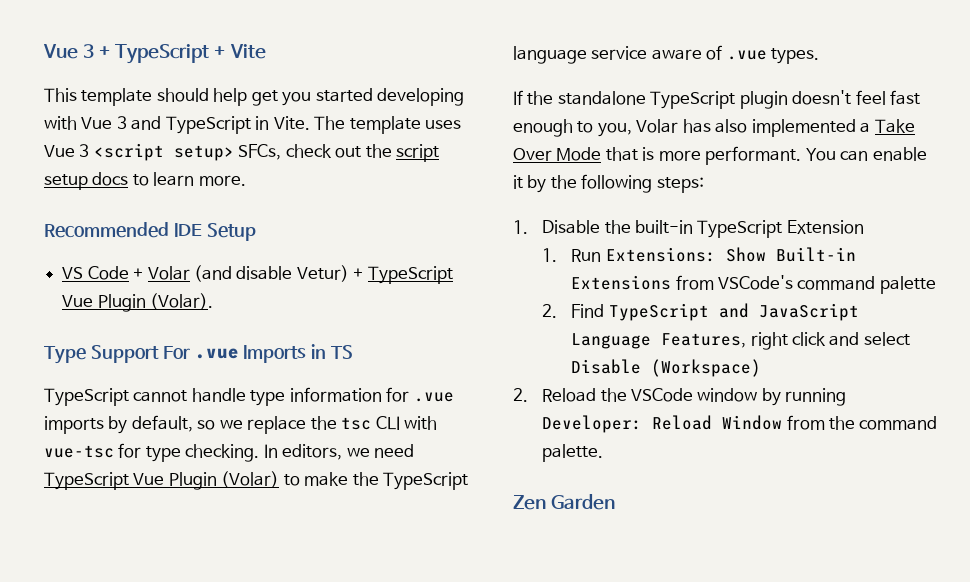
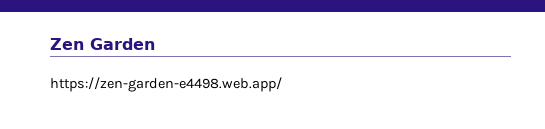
- Vue 3 + TypeScript + Vite
- This template should help get you started developing with Vue 3 and TypeScript in Vite. The template uses Vue 3 <script setup> SFCs, check out the script setup docs to learn more.
- Recommended IDE Setup
- VS Code + Volar (and disable Vetur) + TypeScript Vue Plugin (Volar).
- Type Support For .vue Imports in TS
- TypeScript cannot handle type information for .vue imports by default, so we replace the tsc CLI with vue-tsc for type checking. In editors, we need TypeScript Vue Plugin (Volar) to make the TypeScript language service aware of .vue types.
- If the standalone TypeScript plugin doesn't feel fast enough to you, Volar has also implemented a Take Over Mode that is more performant. You can enable it by the following steps:
- 1. Disable the built-in TypeScript Extension
- 1. Run Extensions: Show Built-in Extensions from VSCode's command palette
- 2. Find TypeScript and JavaScript Language Features, right click and select Disable (Workspace)
- 2. Reload the VSCode window by running Developer: Reload Window from the command palette.
+ https://zen-garden-e4498.web.app/

